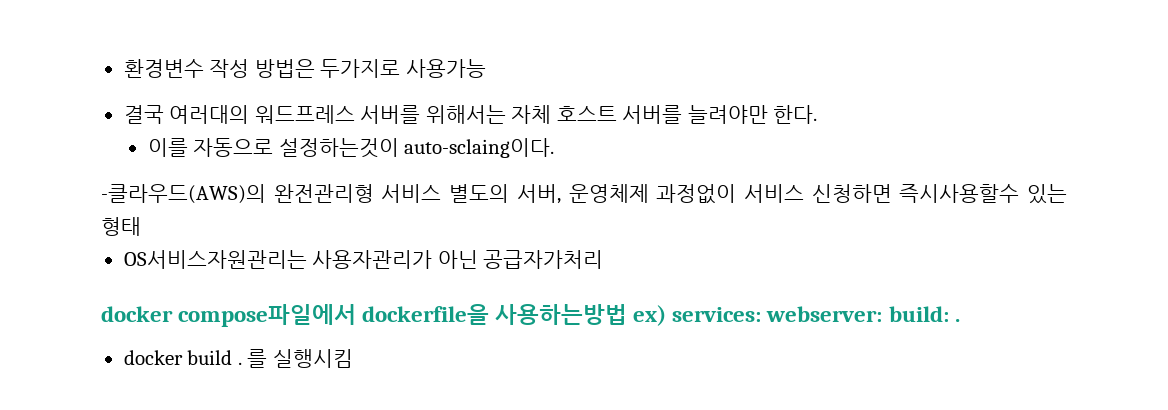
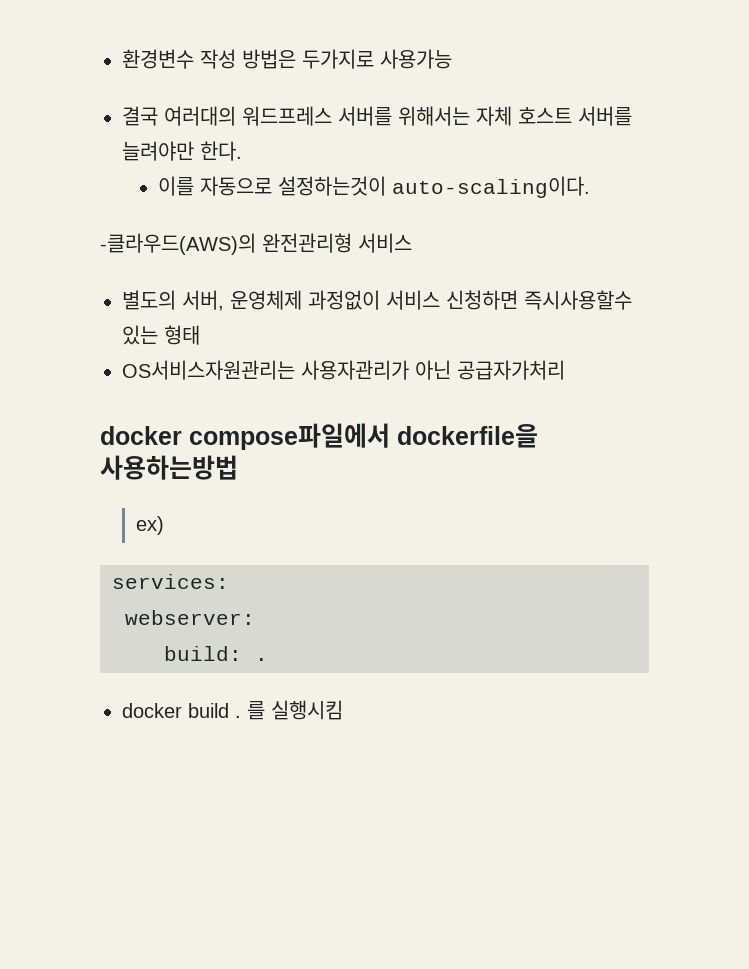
- 이를 자동으로 설정하는것이 auto-sclaing이다.
+ 이를 자동으로 설정하는것이 auto-scaling이다.
- -클라우드(AWS)의 완전관리형 서비스 별도의 서버, 운영체제 과정없이 서비스 신청하면 즉시사용할수 있는 형태
+ -클라우드(AWS)의 완전관리형 서비스
+ 별도의 서버, 운영체제 과정없이 서비스 신청하면 즉시사용할수 있는 형태
- docker compose파일에서 dockerfile을 사용하는방법 ex) services: webserver: build: .
+ docker compose파일에서 dockerfile을 사용하는방법
+ ex)
+ services:
+ webserver:
+ build: .

